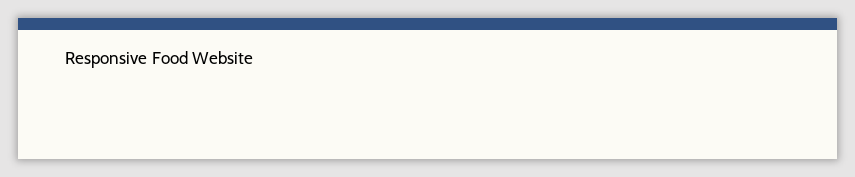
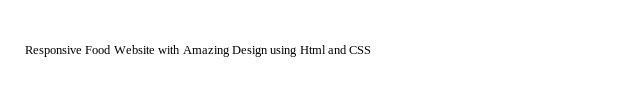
- Responsive Food Website
+ Responsive Food Website with Amazing Design using Html and CSS

